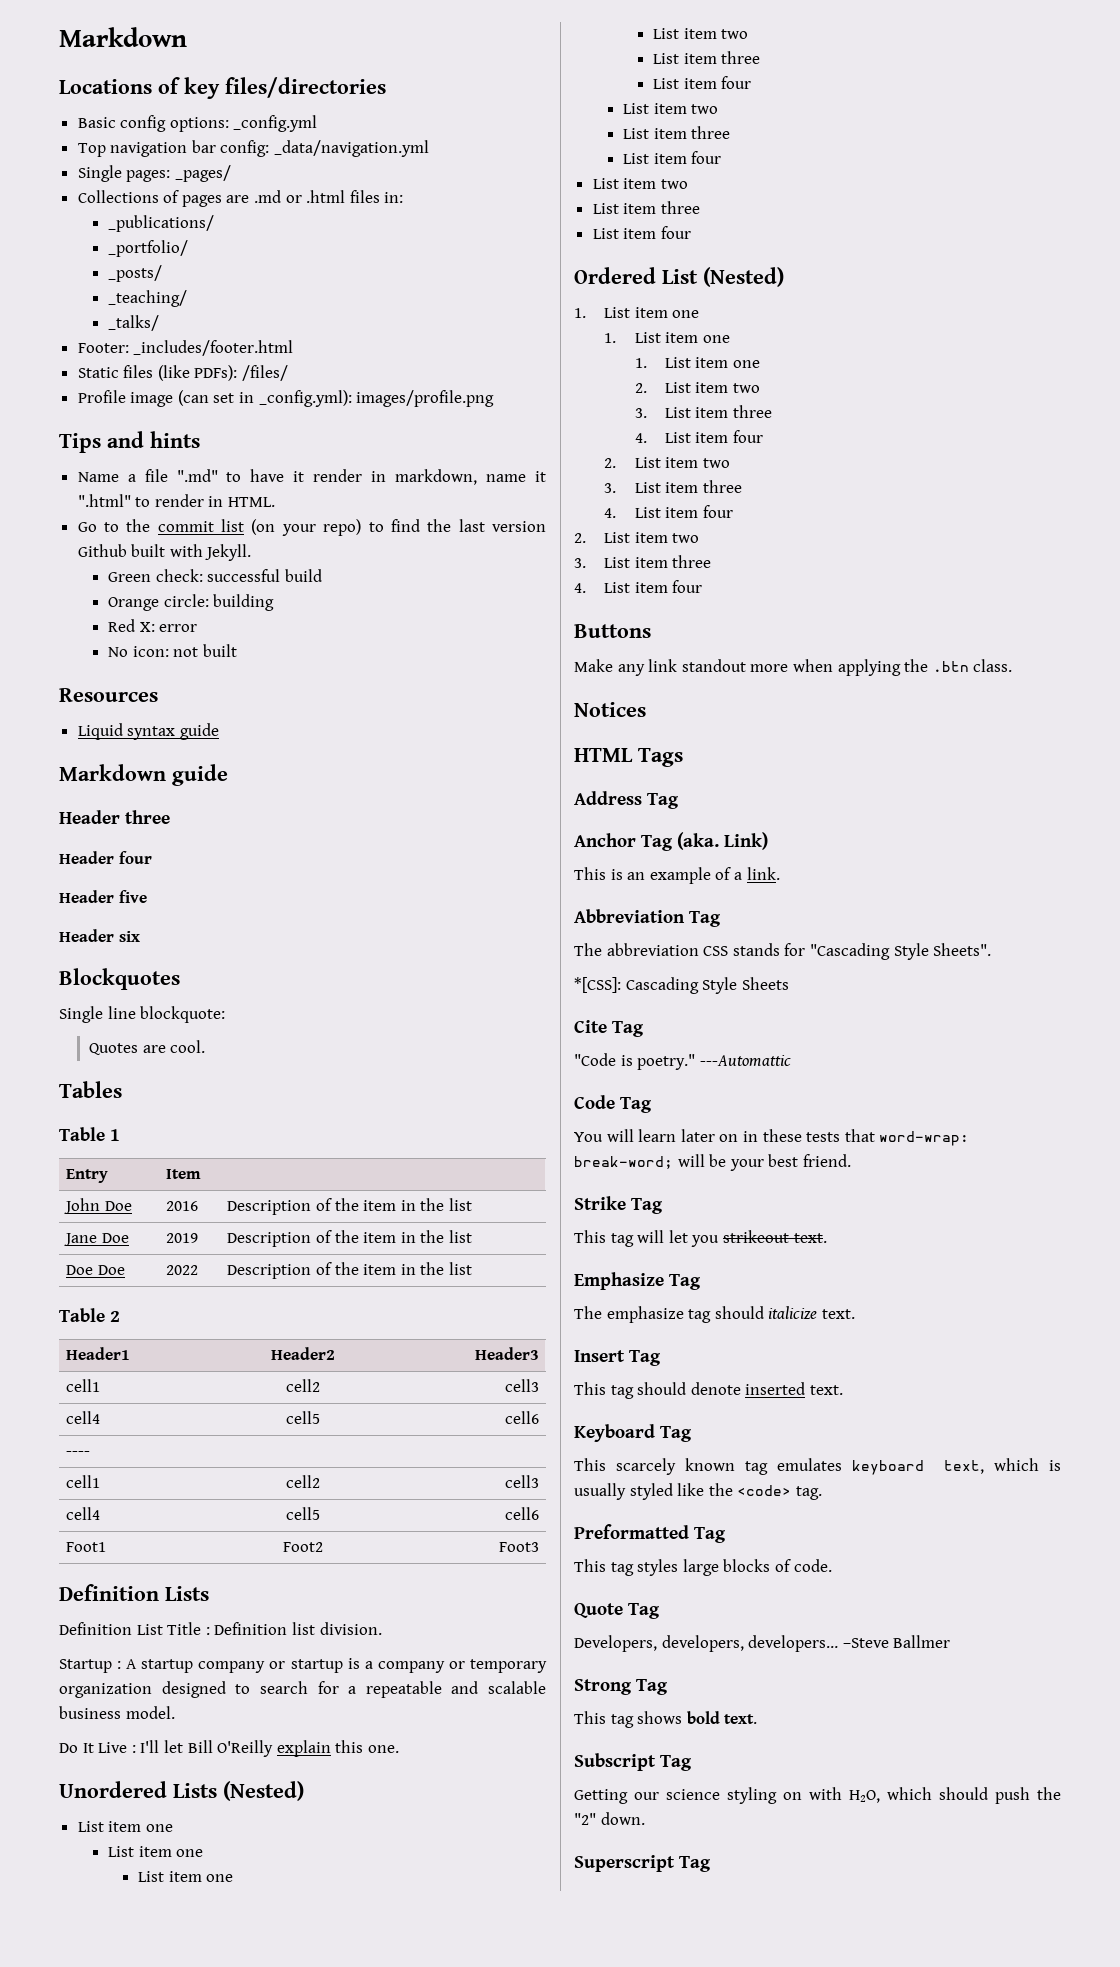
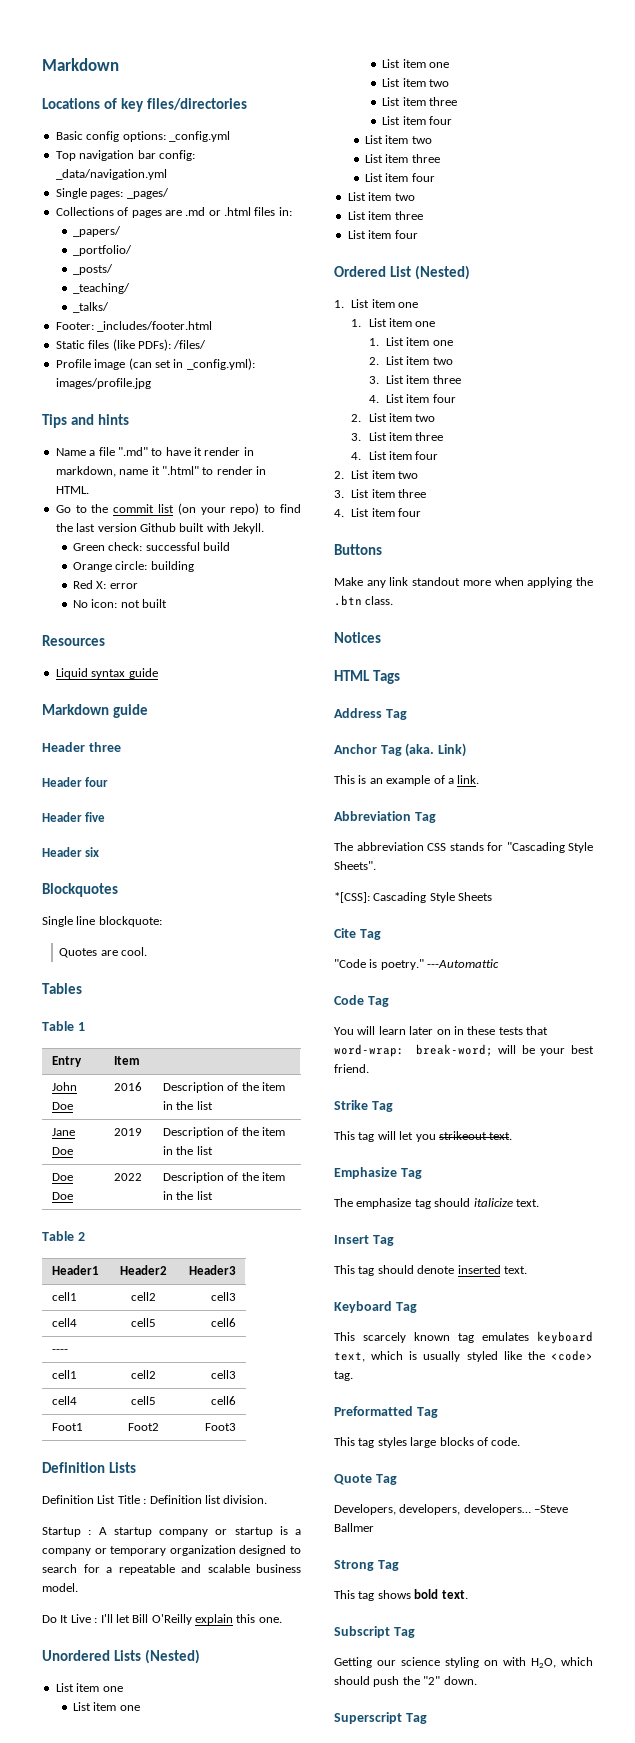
- _publications/
+ _papers/
- Profile image (can set in _config.yml): images/profile.png
+ Profile image (can set in _config.yml): images/profile.jpg

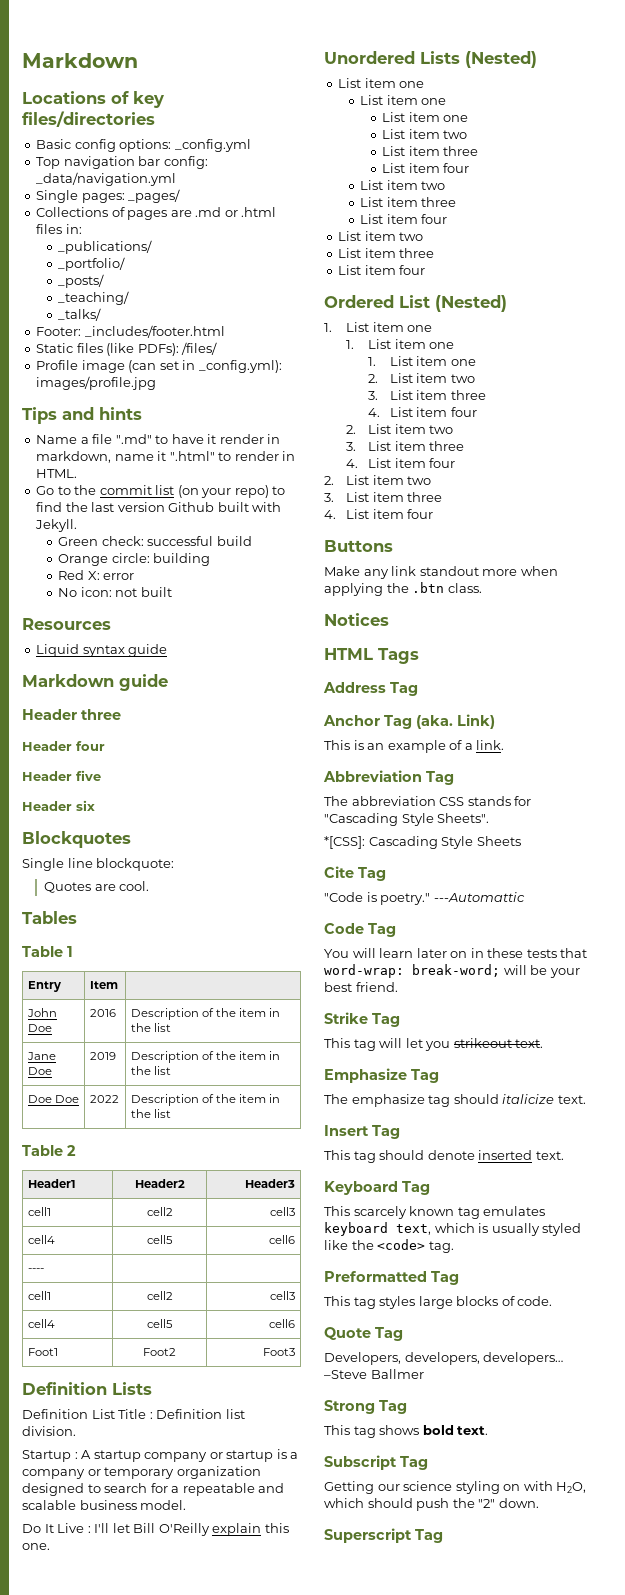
- _papers/
+ _publications/

